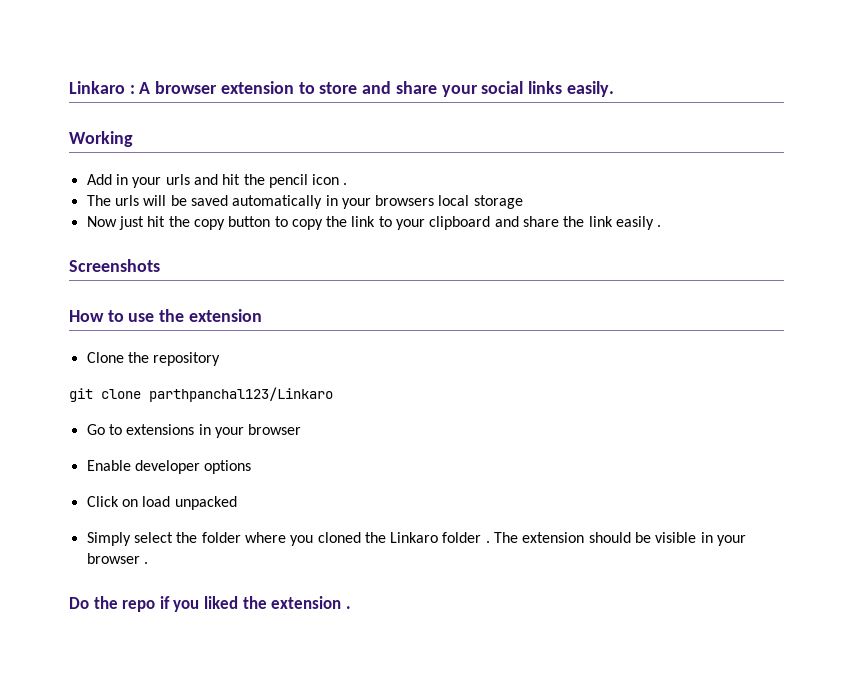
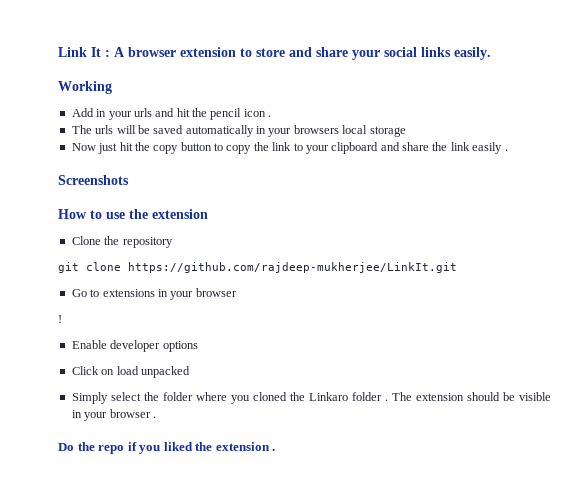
- Linkaro : A browser extension to store and share your social links easily.
+ Link It : A browser extension to store and share your social links easily.
- git clone parthpanchal123/Linkaro
+ git clone https://github.com/rajdeep-mukherjee/LinkIt.git
+ !

